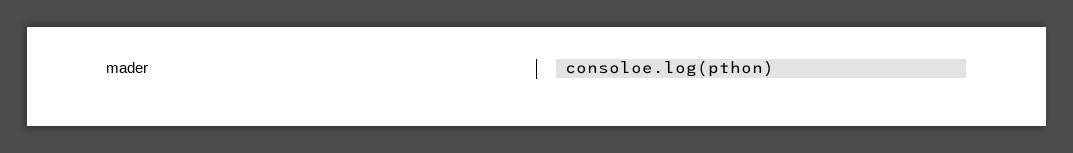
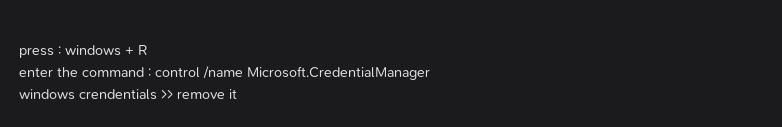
- mader
- consoloe.log(pthon)
+ press : windows + R
+ enter the command : control /name Microsoft.CredentialManager
+ windows crendentials >> remove it

